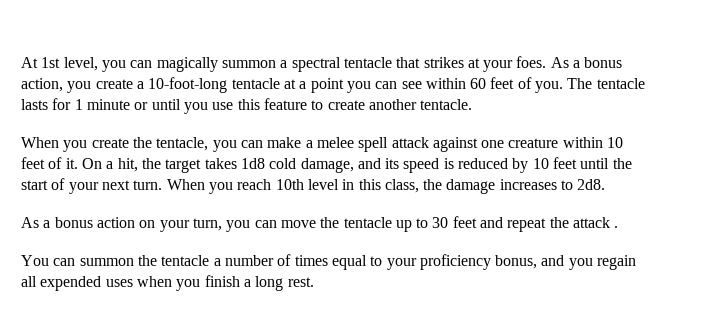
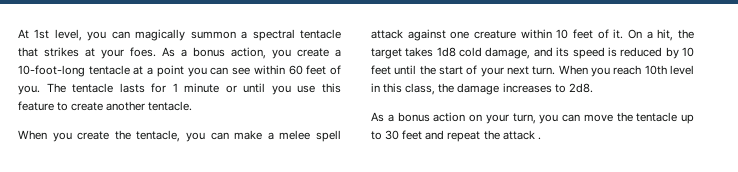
- You can summon the tentacle a number of times equal to your proficiency bonus, and you regain all expended uses when you finish a long rest.

